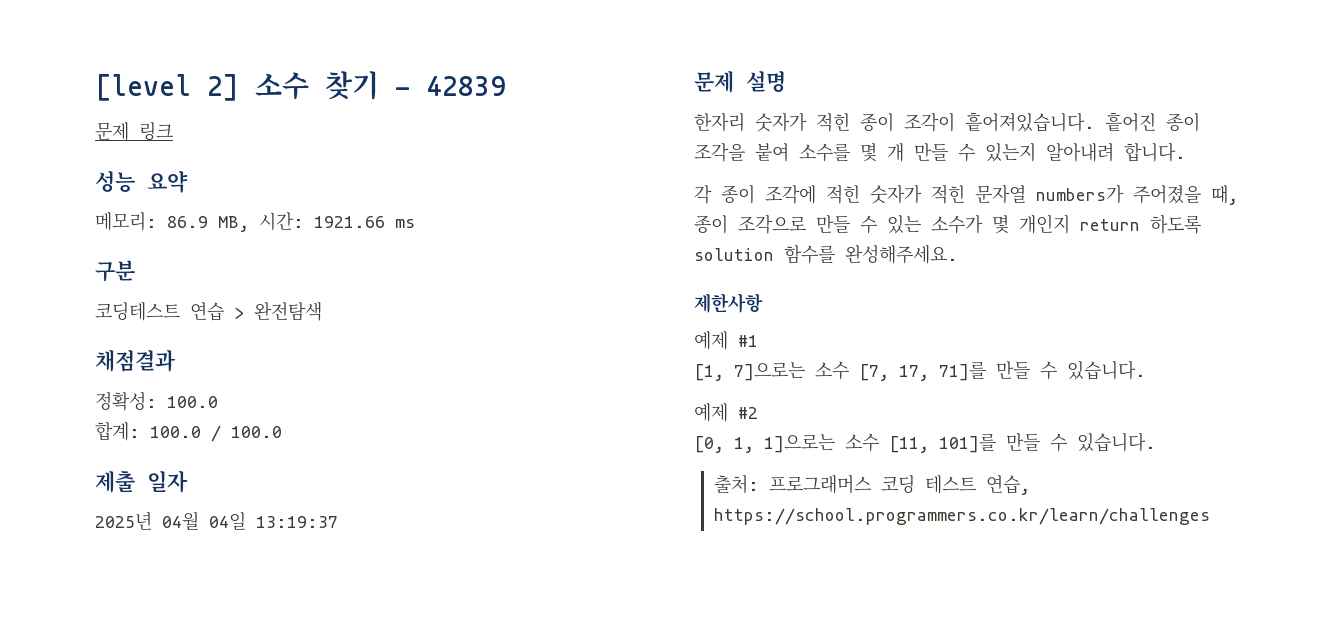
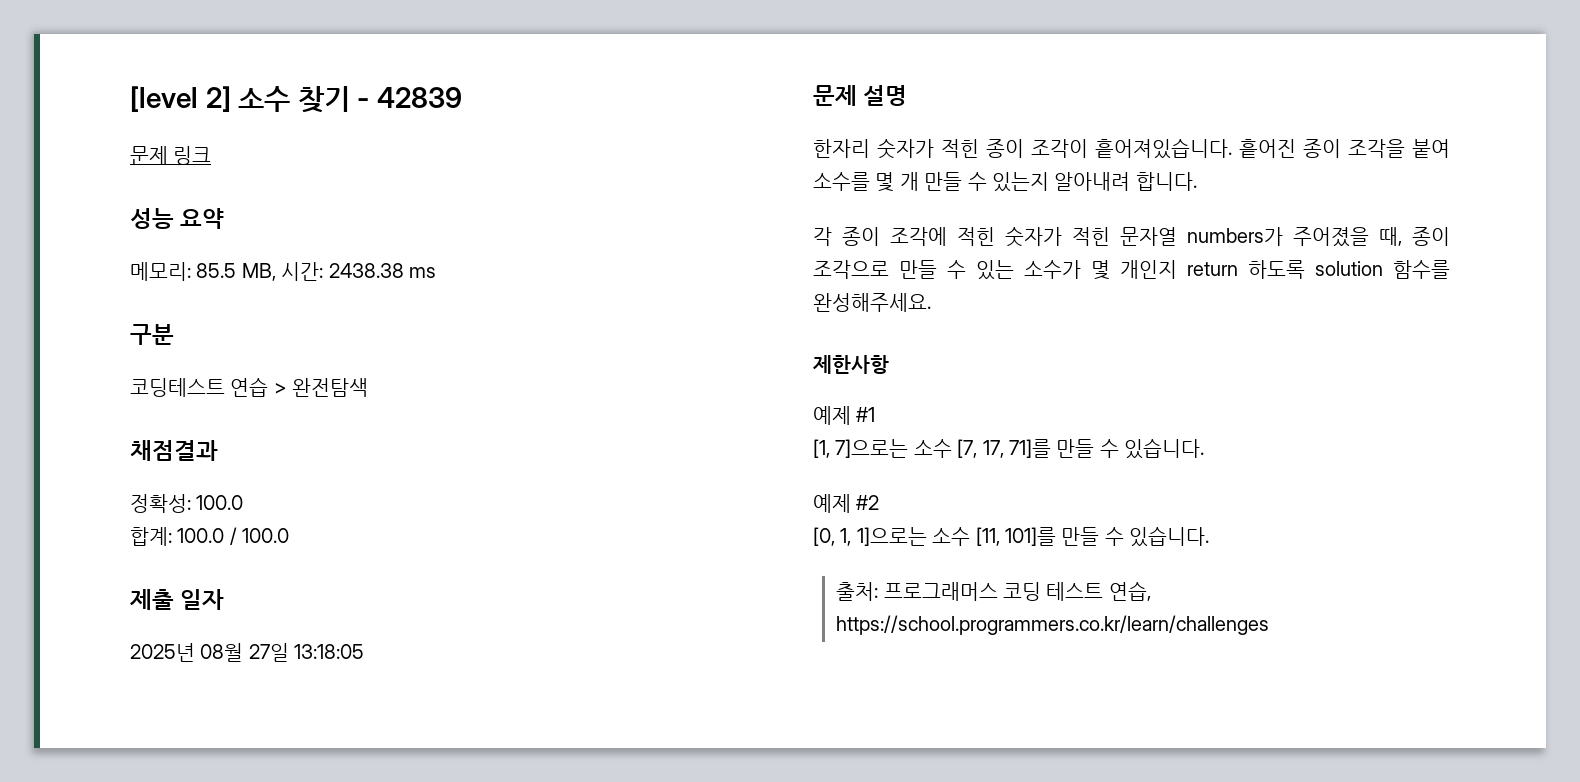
- 메모리: 86.9 MB, 시간: 1921.66 ms
+ 메모리: 85.5 MB, 시간: 2438.38 ms
- 2025년 04월 04일 13:19:37
+ 2025년 08월 27일 13:18:05

